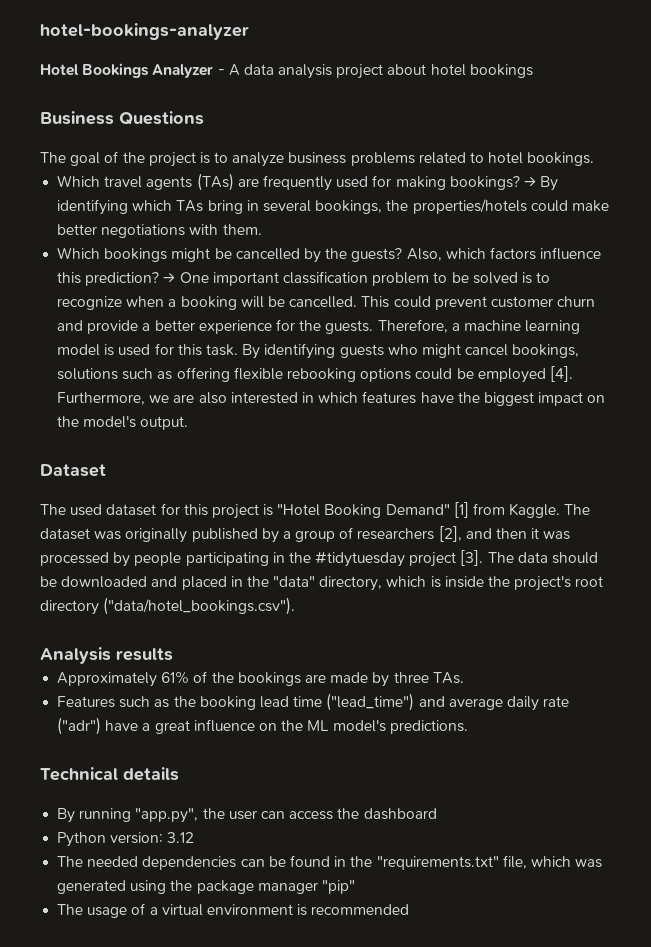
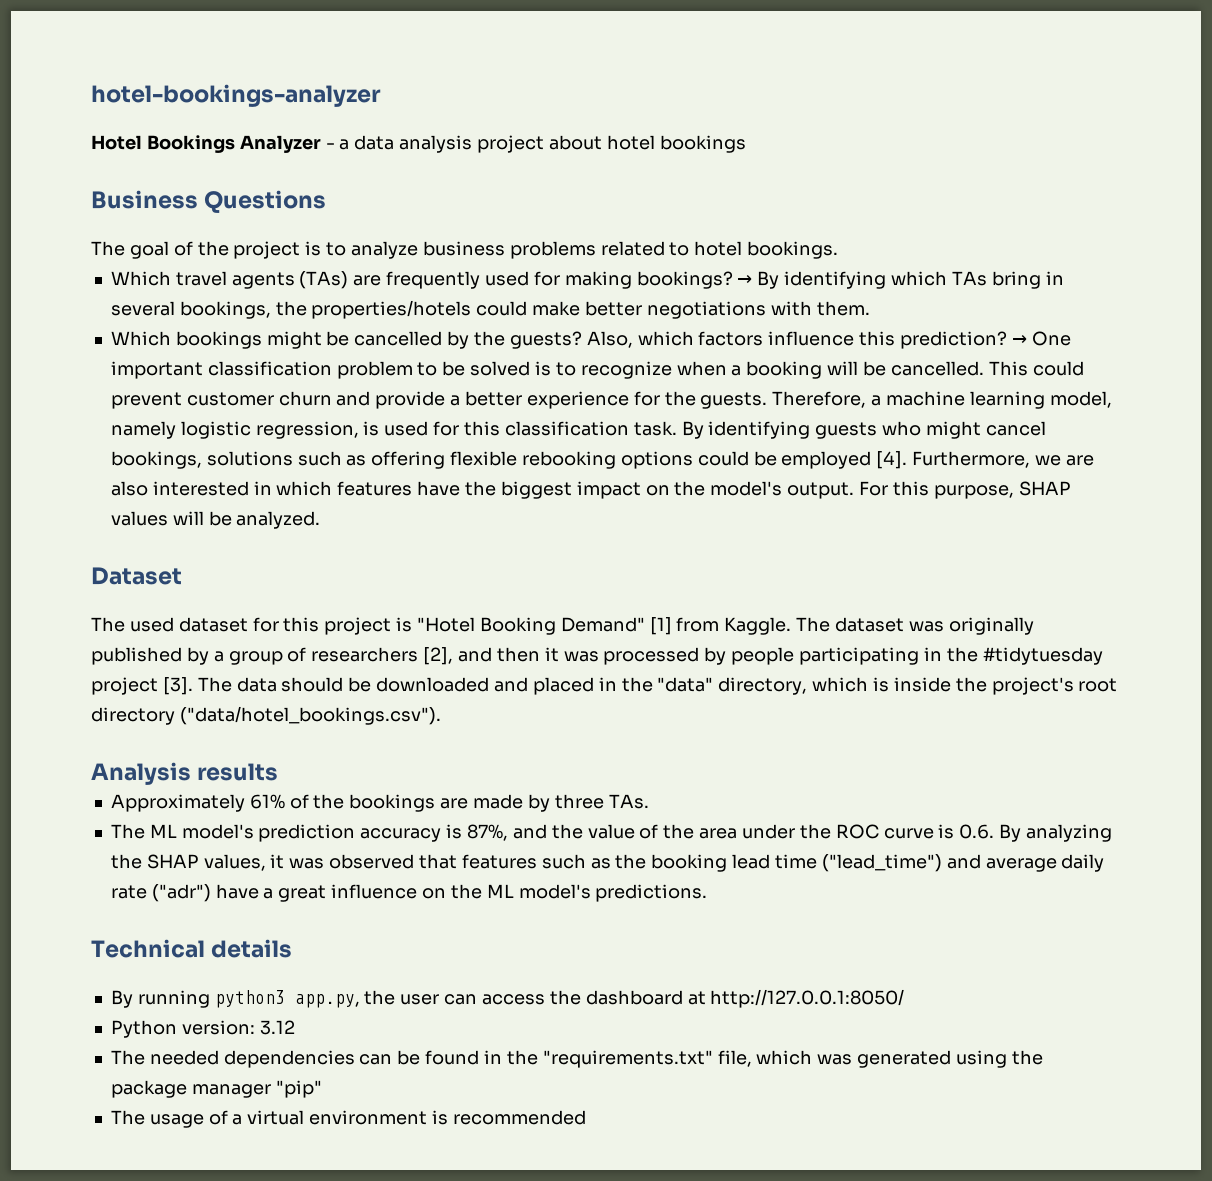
- Hotel Bookings Analyzer - A data analysis project about hotel bookings
+ Hotel Bookings Analyzer - a data analysis project about hotel bookings
- Therefore, a machine learning model is used for this task.
+ Therefore, a machine learning model, namely logistic regression, is used for this classification task.
+ For this purpose, SHAP values will be analyzed.
- Features such as the booking lead time ("lead_time") and average daily rate ("adr") have a great influence on the ML model's predictions.
+ The ML model's prediction accuracy is 87%, and the value of the area under the ROC curve is 0.6. By analyzing the SHAP values, it was observed that features such as the booking lead time ("lead_time") and average daily rate ("adr") have a great influence on the ML model's predictions.
- By running "app.py", the user can access the dashboard
+ By running python3 app.py, the user can access the dashboard at http://127.0.0.1:8050/

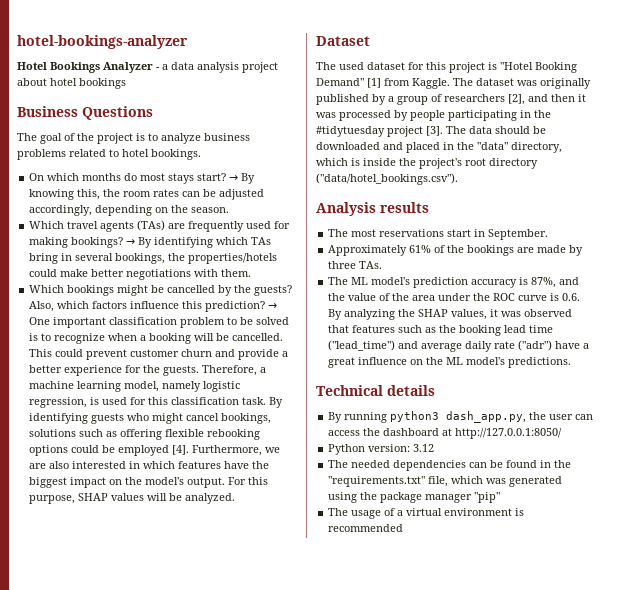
+ On which months do most stays start? → By knowing this, the room rates can be adjusted accordingly, depending on the season.
+ The most reservations start in September.
- By running python3 app.py, the user can access the dashboard at http://127.0.0.1:8050/
+ By running python3 dash_app.py, the user can access the dashboard at http://127.0.0.1:8050/

